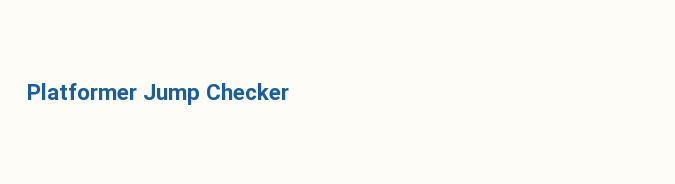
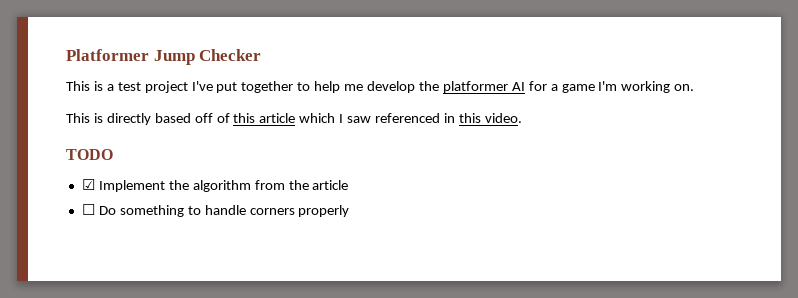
+ This is a test project I've put together to help me develop the platformer AI for a game I'm working on.
+ This is directly based off of this article which I saw referenced in this video.
+ TODO
+ ☑ Implement the algorithm from the article
+ ☐ Do something to handle corners properly

